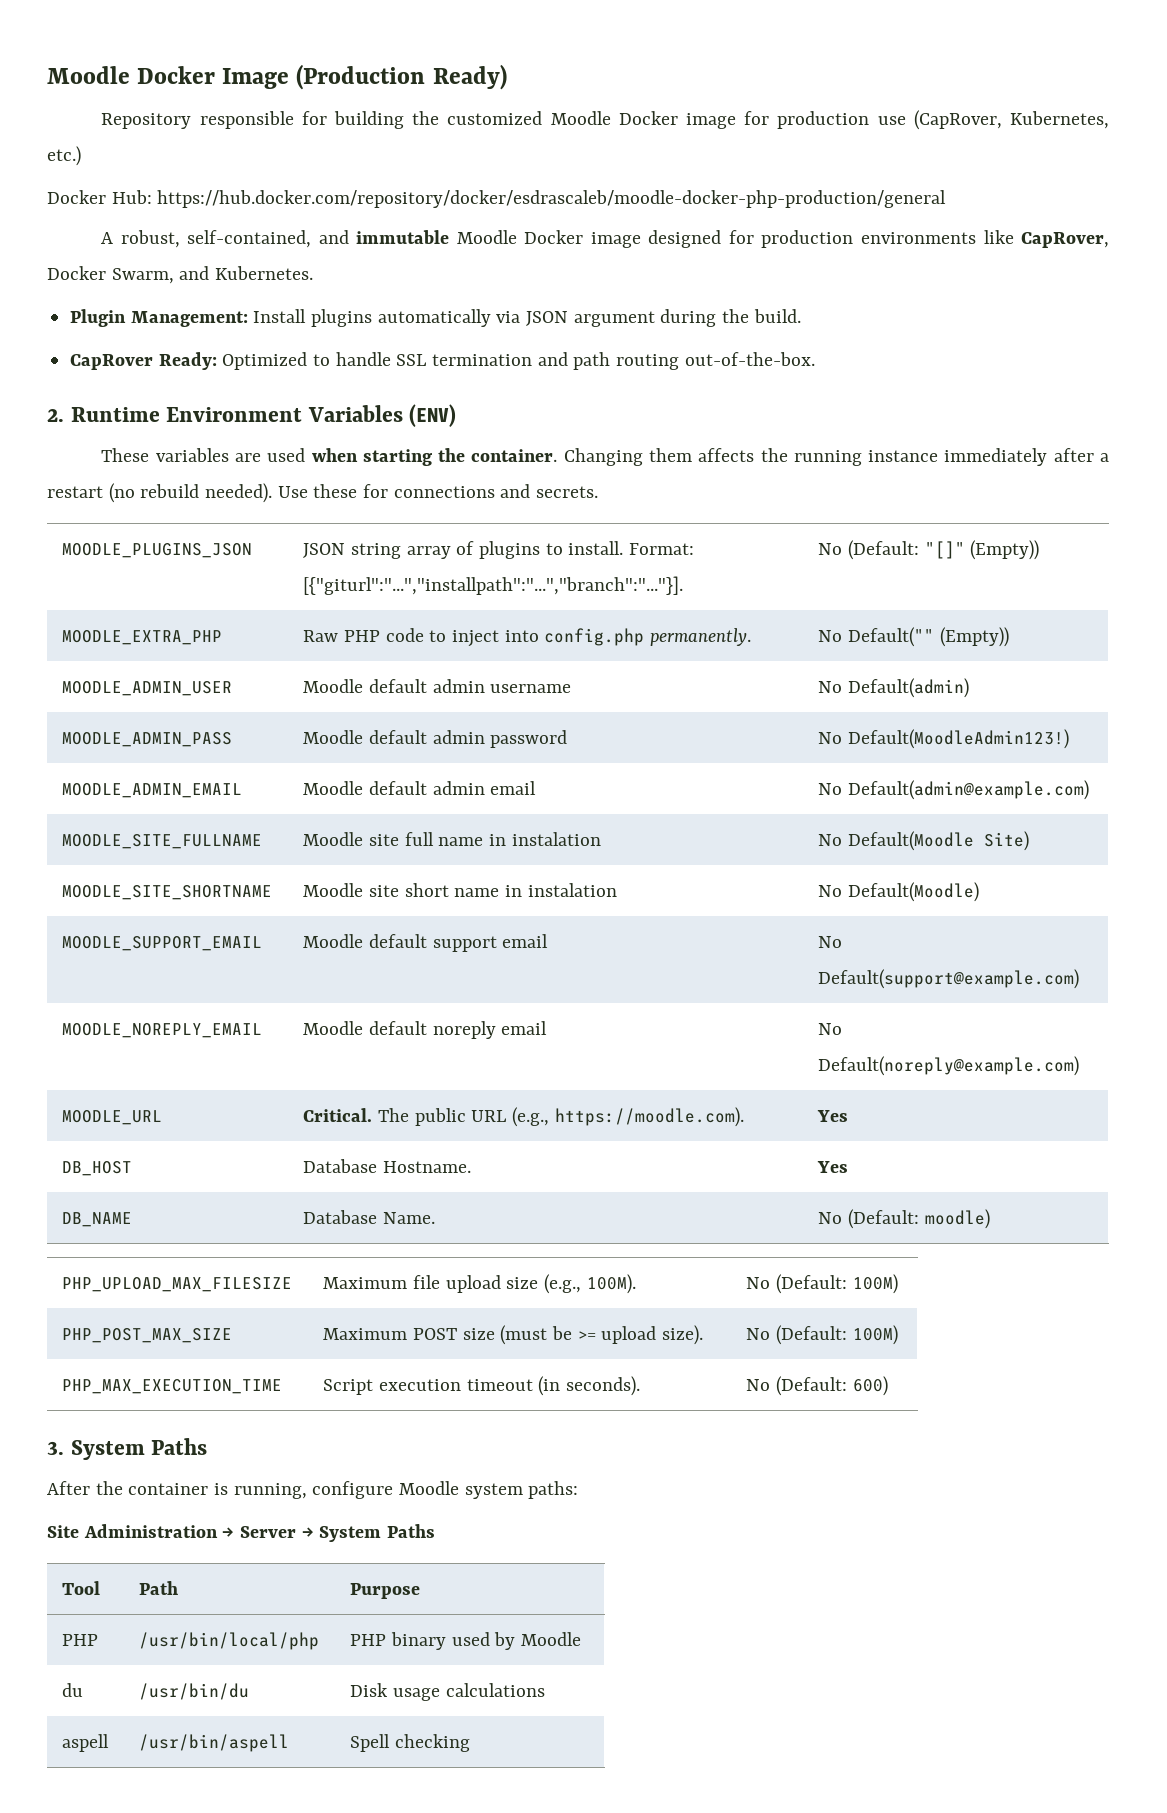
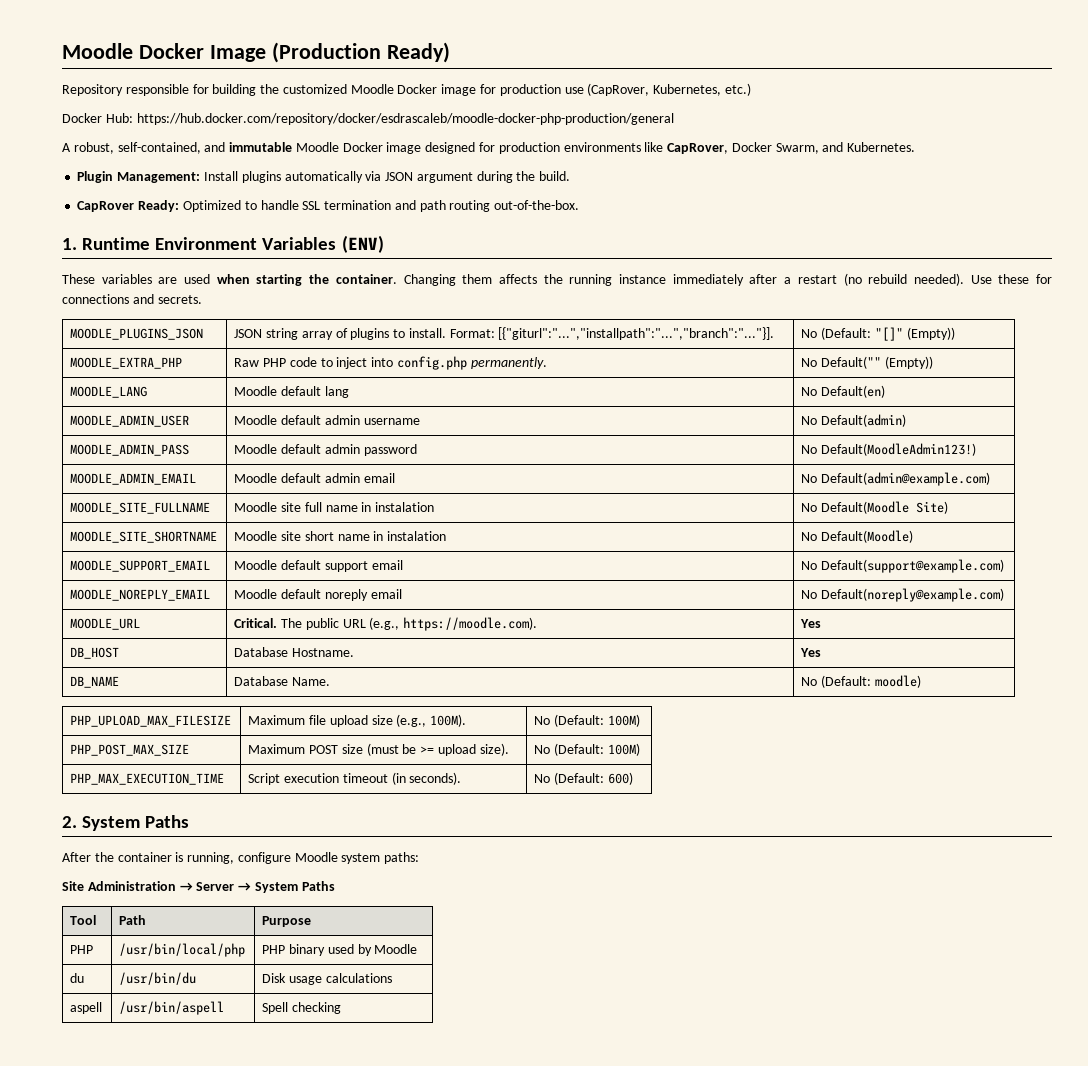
- 2. Runtime Environment Variables (ENV)
+ 1. Runtime Environment Variables (ENV)
+ MOODLE_LANG | Moodle default lang | No Default(en)
- 3. System Paths
+ 2. System Paths

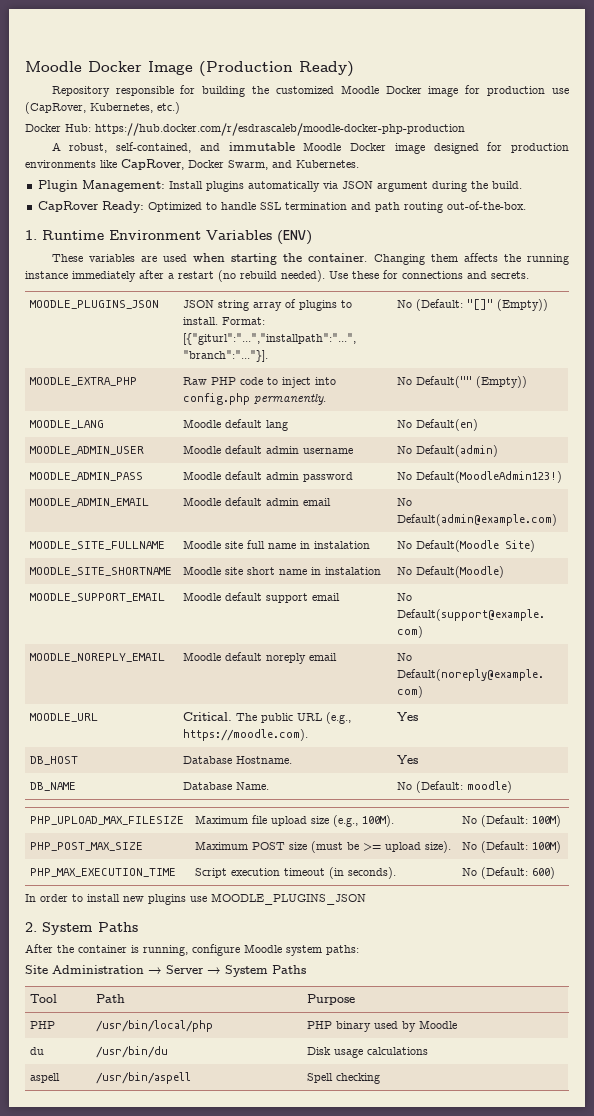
- Docker Hub: https://hub.docker.com/repository/docker/esdrascaleb/moodle-docker-php-production/general
+ Docker Hub: https://hub.docker.com/r/esdrascaleb/moodle-docker-php-production
+ In order to install new plugins use MOODLE_PLUGINS_JSON

